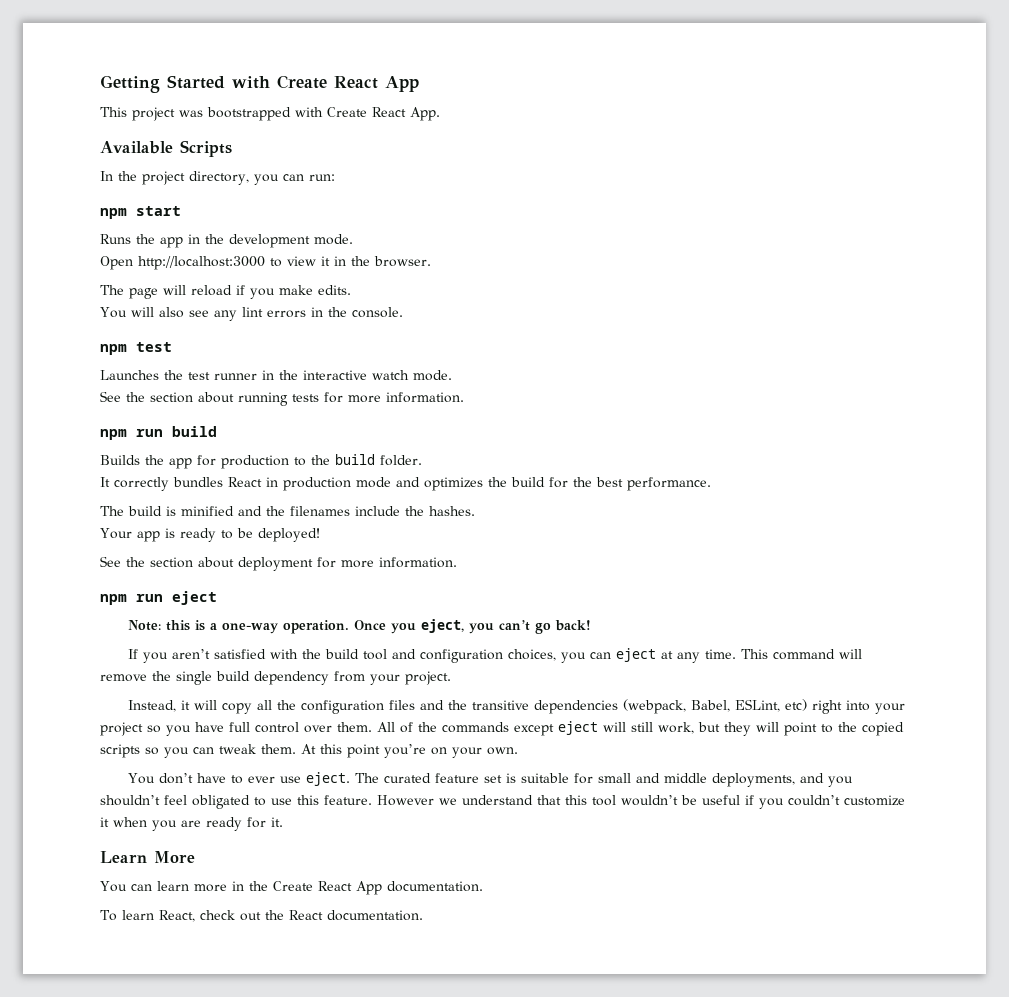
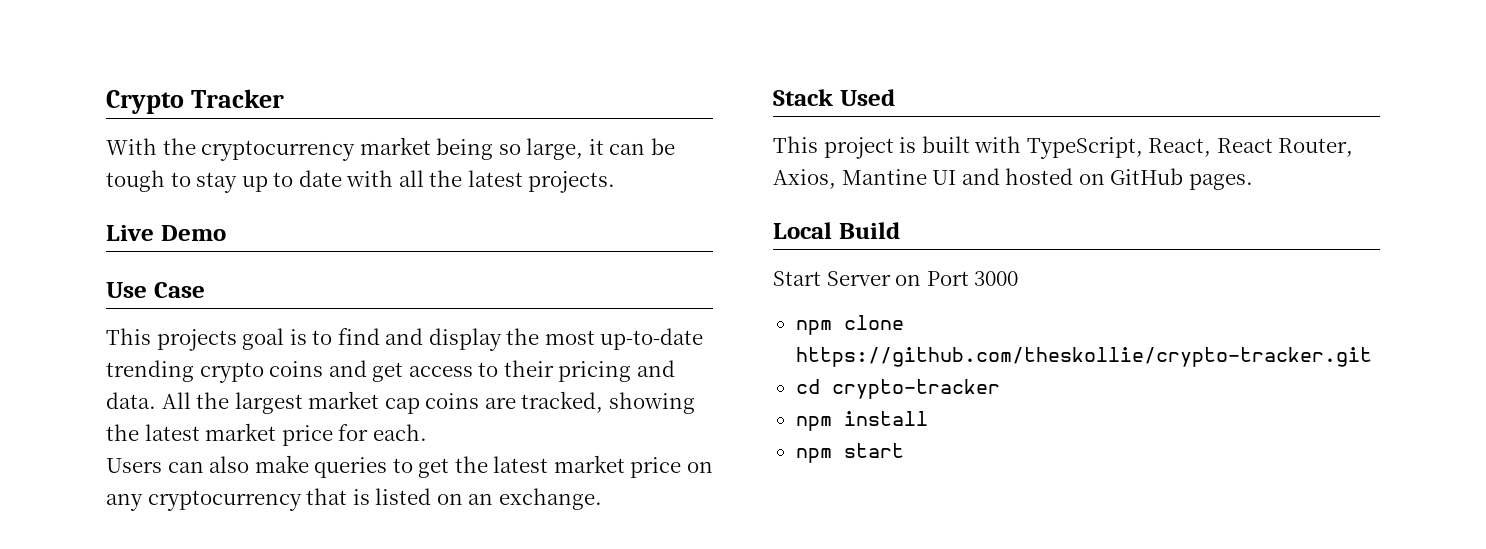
- Getting Started with Create React App
- This project was bootstrapped with Create React App.
- Available Scripts
- In the project directory, you can run:
+ Crypto Tracker
+ With the cryptocurrency market being so large, it can be tough to stay up to date with all the latest projects.
+ Live Demo
+ Use Case
+ This projects goal is to find and display the most up-to-date trending crypto coins and get access to their pricing and data. All the largest market cap coins are tracked, showing the latest market price for each.
+ Users can also make queries to get the latest market price on any cryptocurrency that is listed on an exchange.
+ Stack Used
+ This project is built with TypeScript, React, React Router, Axios, Mantine UI and hosted on GitHub pages.
+ Local Build
+ Start Server on Port 3000
+ npm clone https://github.com/theskollie/crypto-tracker.git
+ cd crypto-tracker
+ npm install
  npm start
- Runs the app in the development mode.
- Open http://localhost:3000 to view it in the browser.
- The page will reload if you make edits.
- You will also see any lint errors in the console.
- npm test
- Launches the test runner in the interactive watch mode.
- See the section about running tests for more information.
- npm run build
- Builds the app for production to the build folder.
- It correctly bundles React in production mode and optimizes the build for the best performance.
- The build is minified and the filenames include the hashes.
- Your app is ready to be deployed!
- See the section about deployment for more information.
- npm run eject
- Note: this is a one-way operation. Once you eject, you can’t go back!
- If you aren’t satisfied with the build tool and configuration choices, you can eject at any time. This command will remove the single build dependency from your project.
- Instead, it will copy all the configuration files and the transitive dependencies (webpack, Babel, ESLint, etc) right into your project so you have full control over them. All of the commands except eject will still work, but they will point to the copied scripts so you can tweak them. At this point you’re on your own.
- You don’t have to ever use eject. The curated feature set is suitable for small and middle deployments, and you shouldn’t feel obligated to use this feature. However we understand that this tool wouldn’t be useful if you couldn’t customize it when you are ready for it.
- Learn More
- You can learn more in the Create React App documentation.
- To learn React, check out the React documentation.

